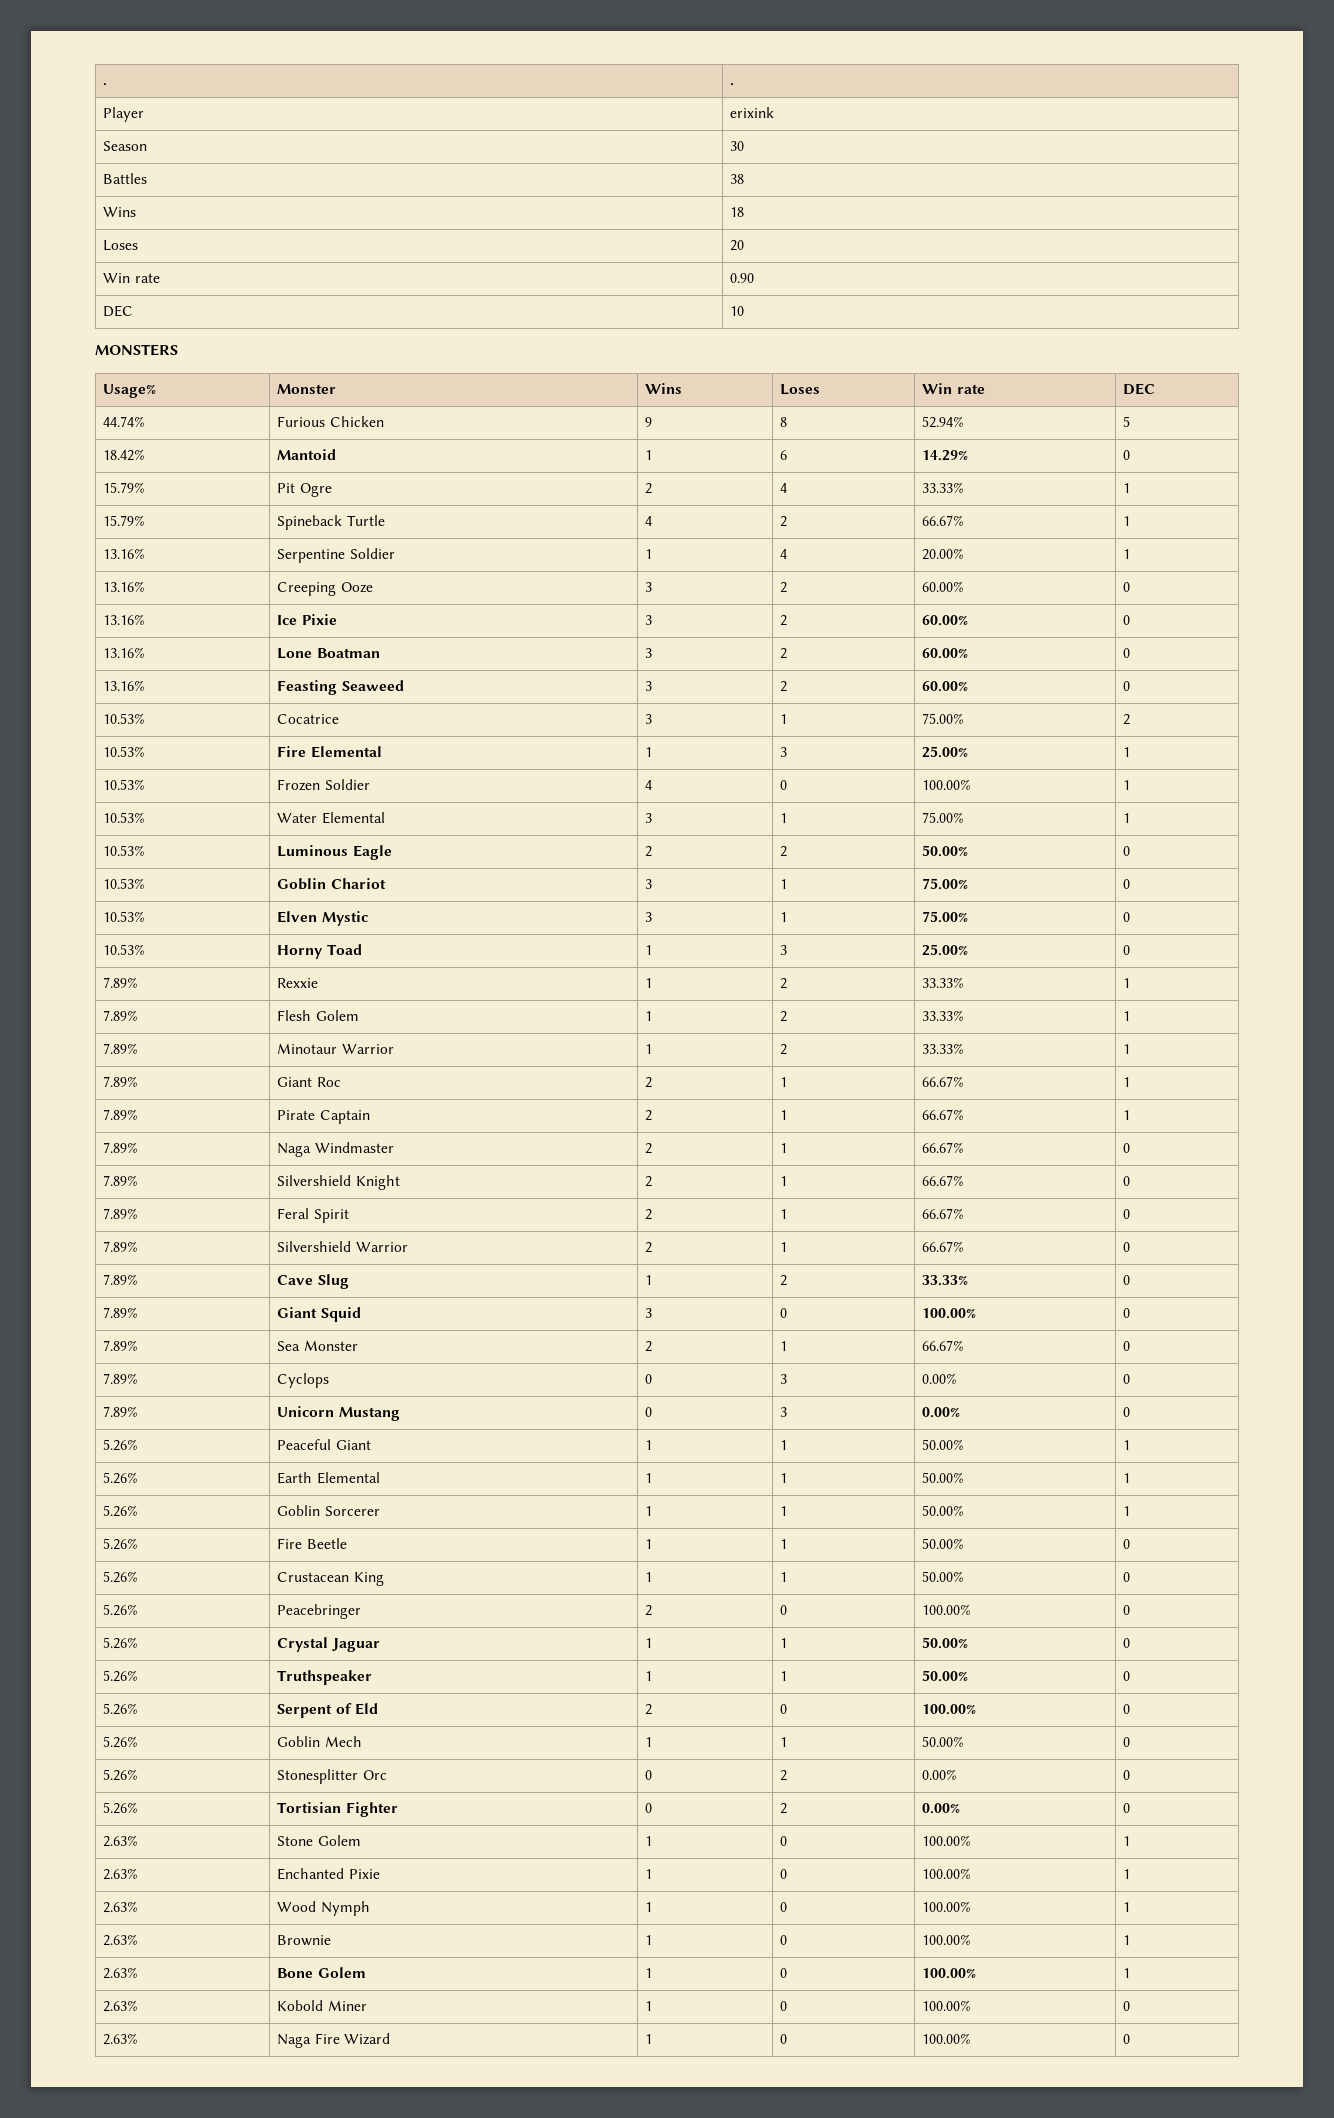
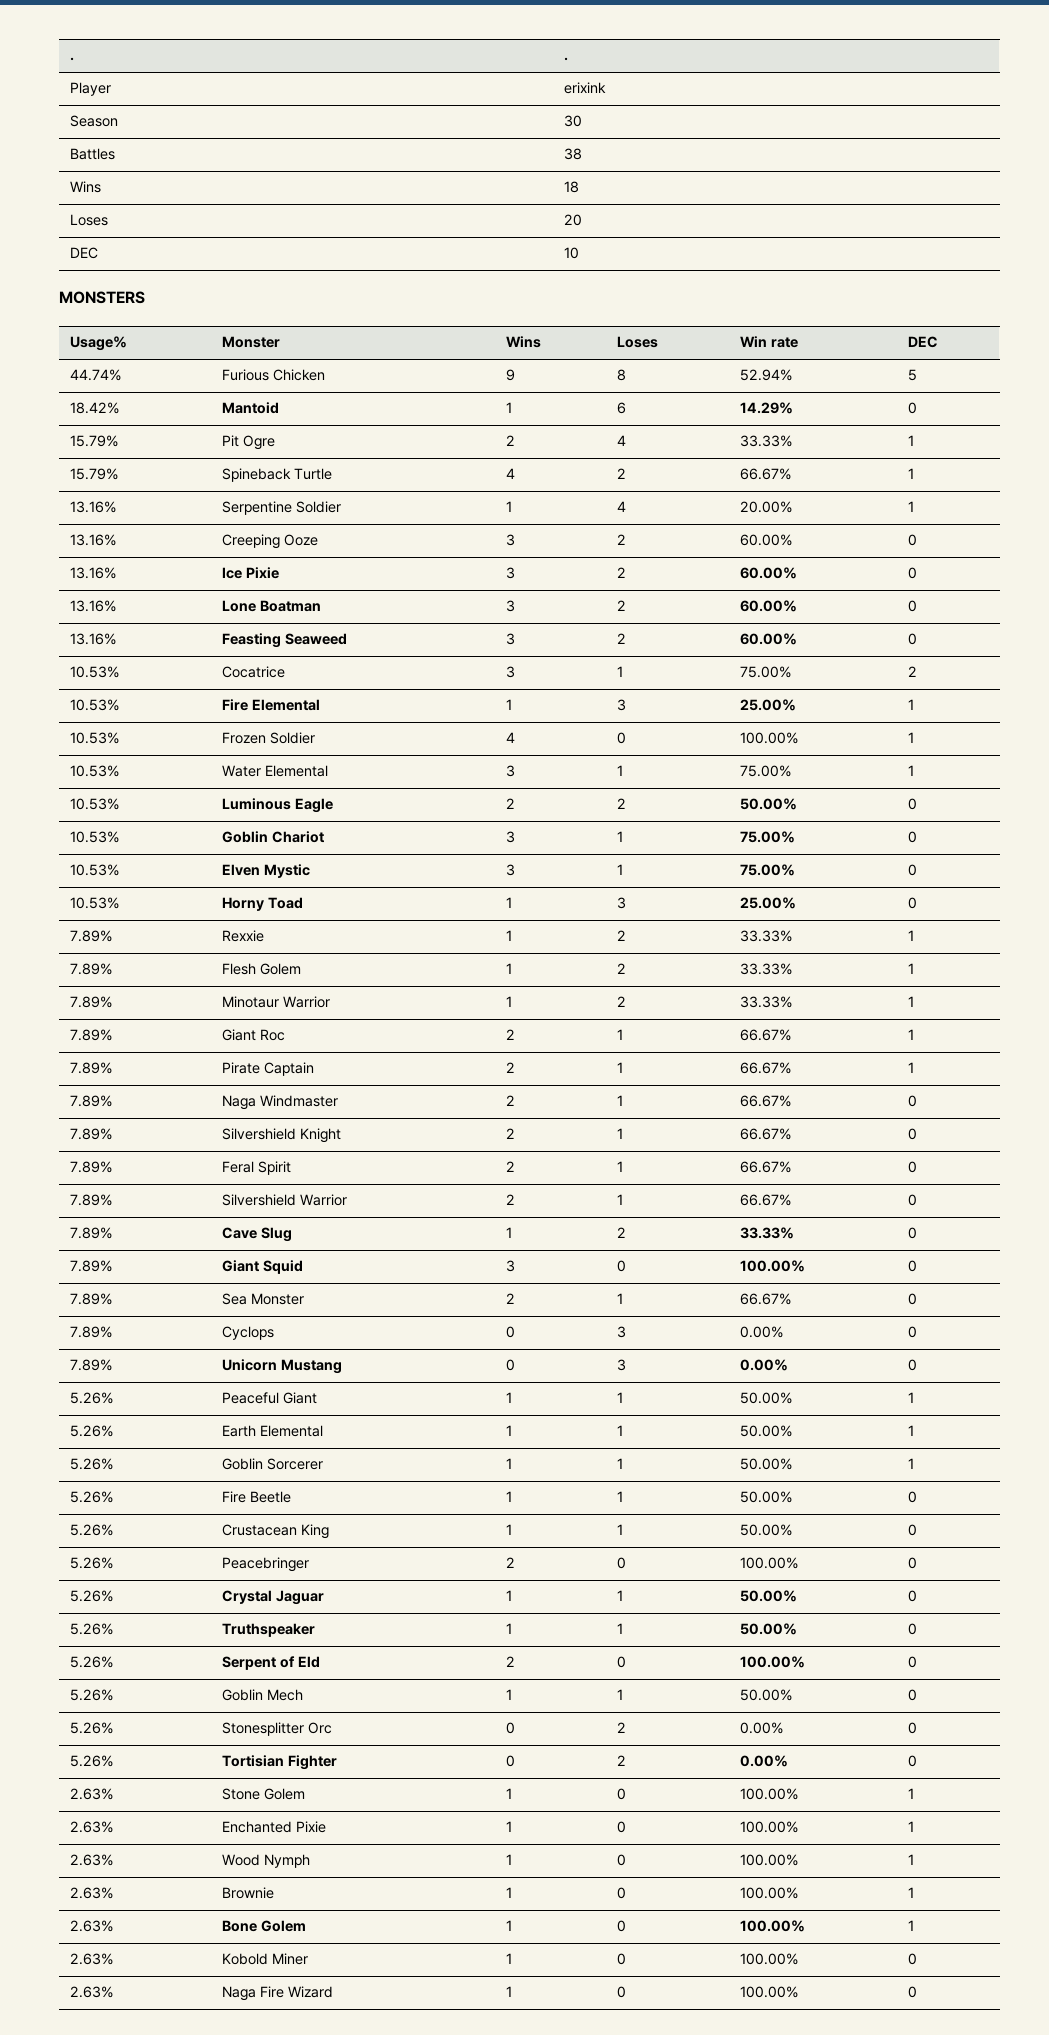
- Win rate | 0.90

